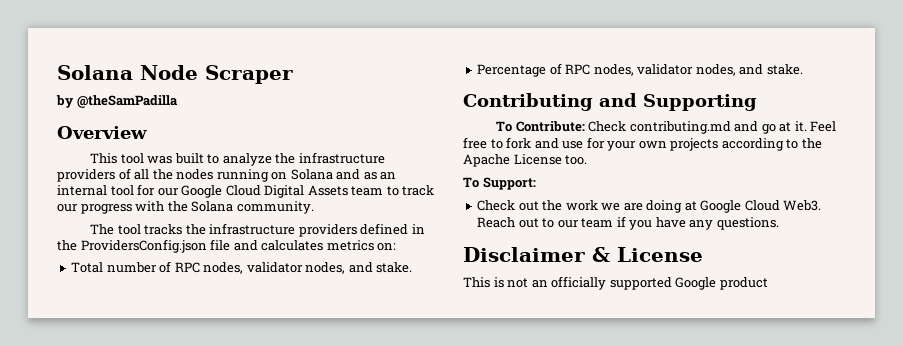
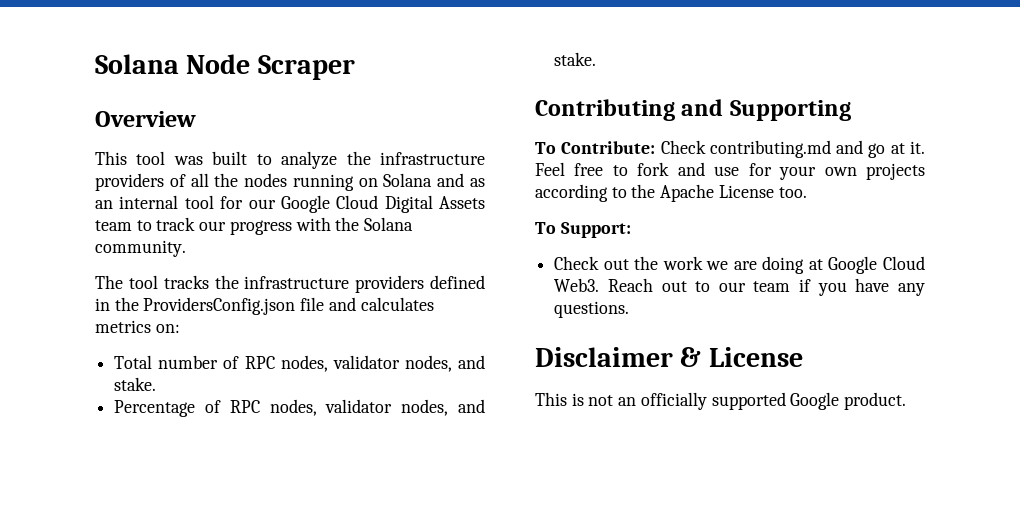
- by @theSamPadilla
- This is not an officially supported Google product
+ This is not an officially supported Google product.

